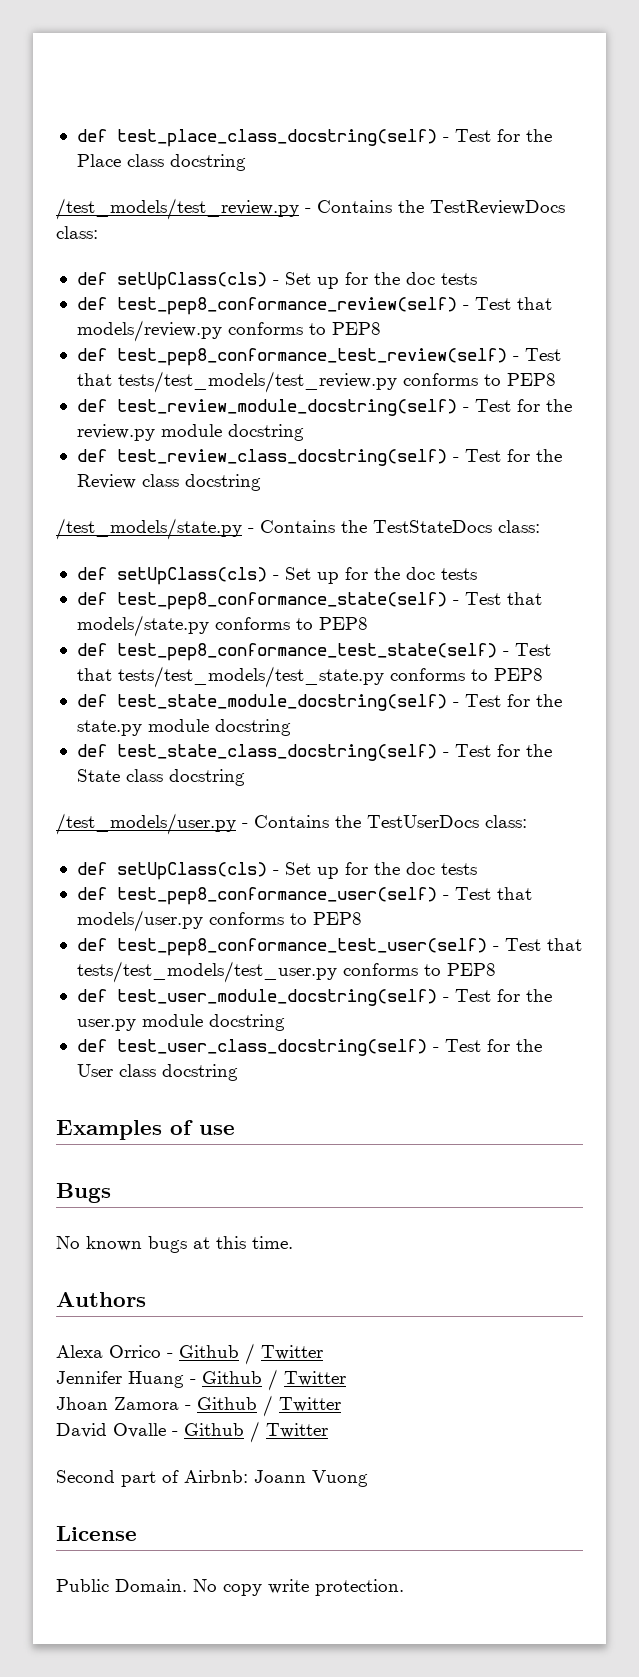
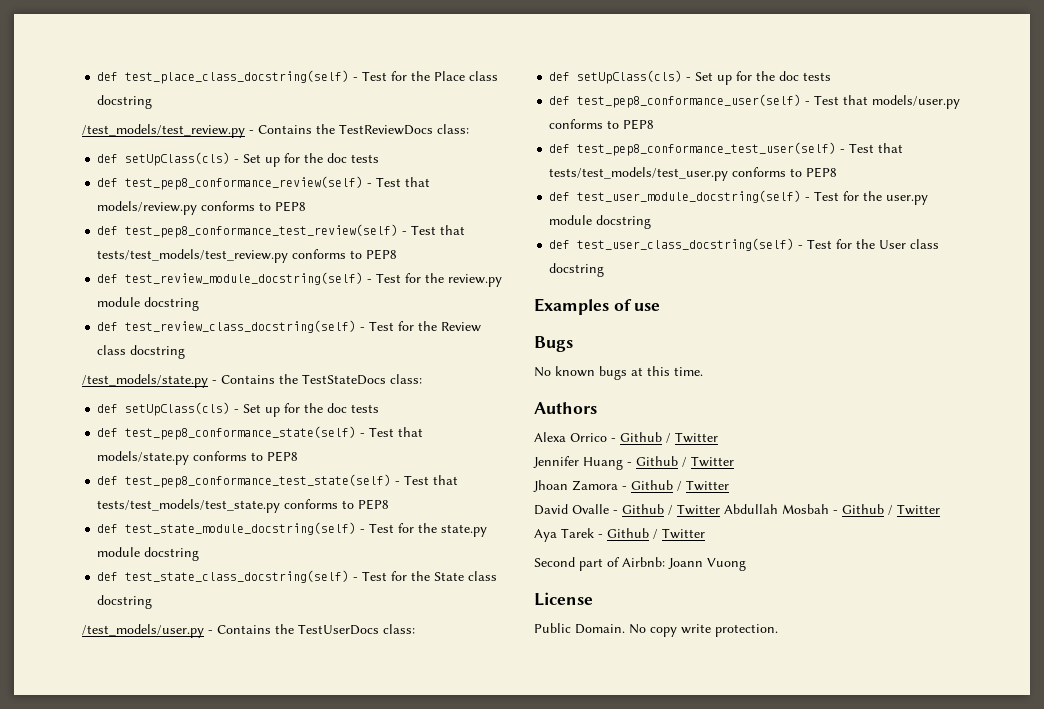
- David Ovalle - Github / Twitter
+ David Ovalle - Github / Twitter Abdullah Mosbah - Github / Twitter Aya Tarek - Github / Twitter

